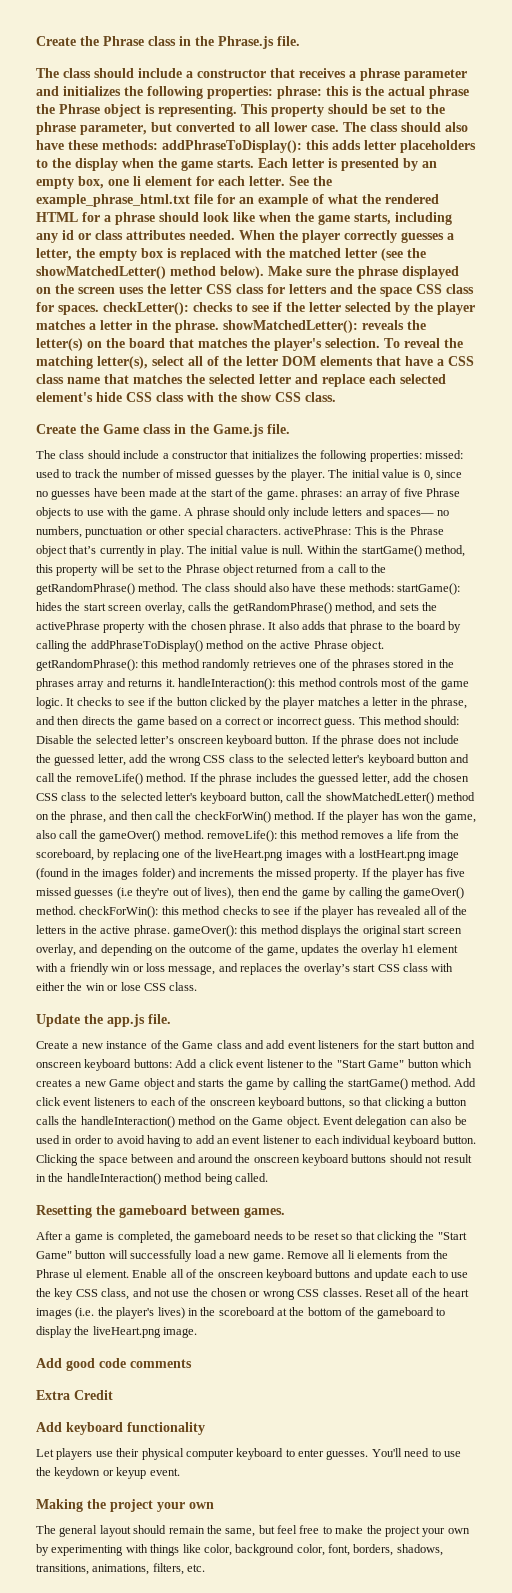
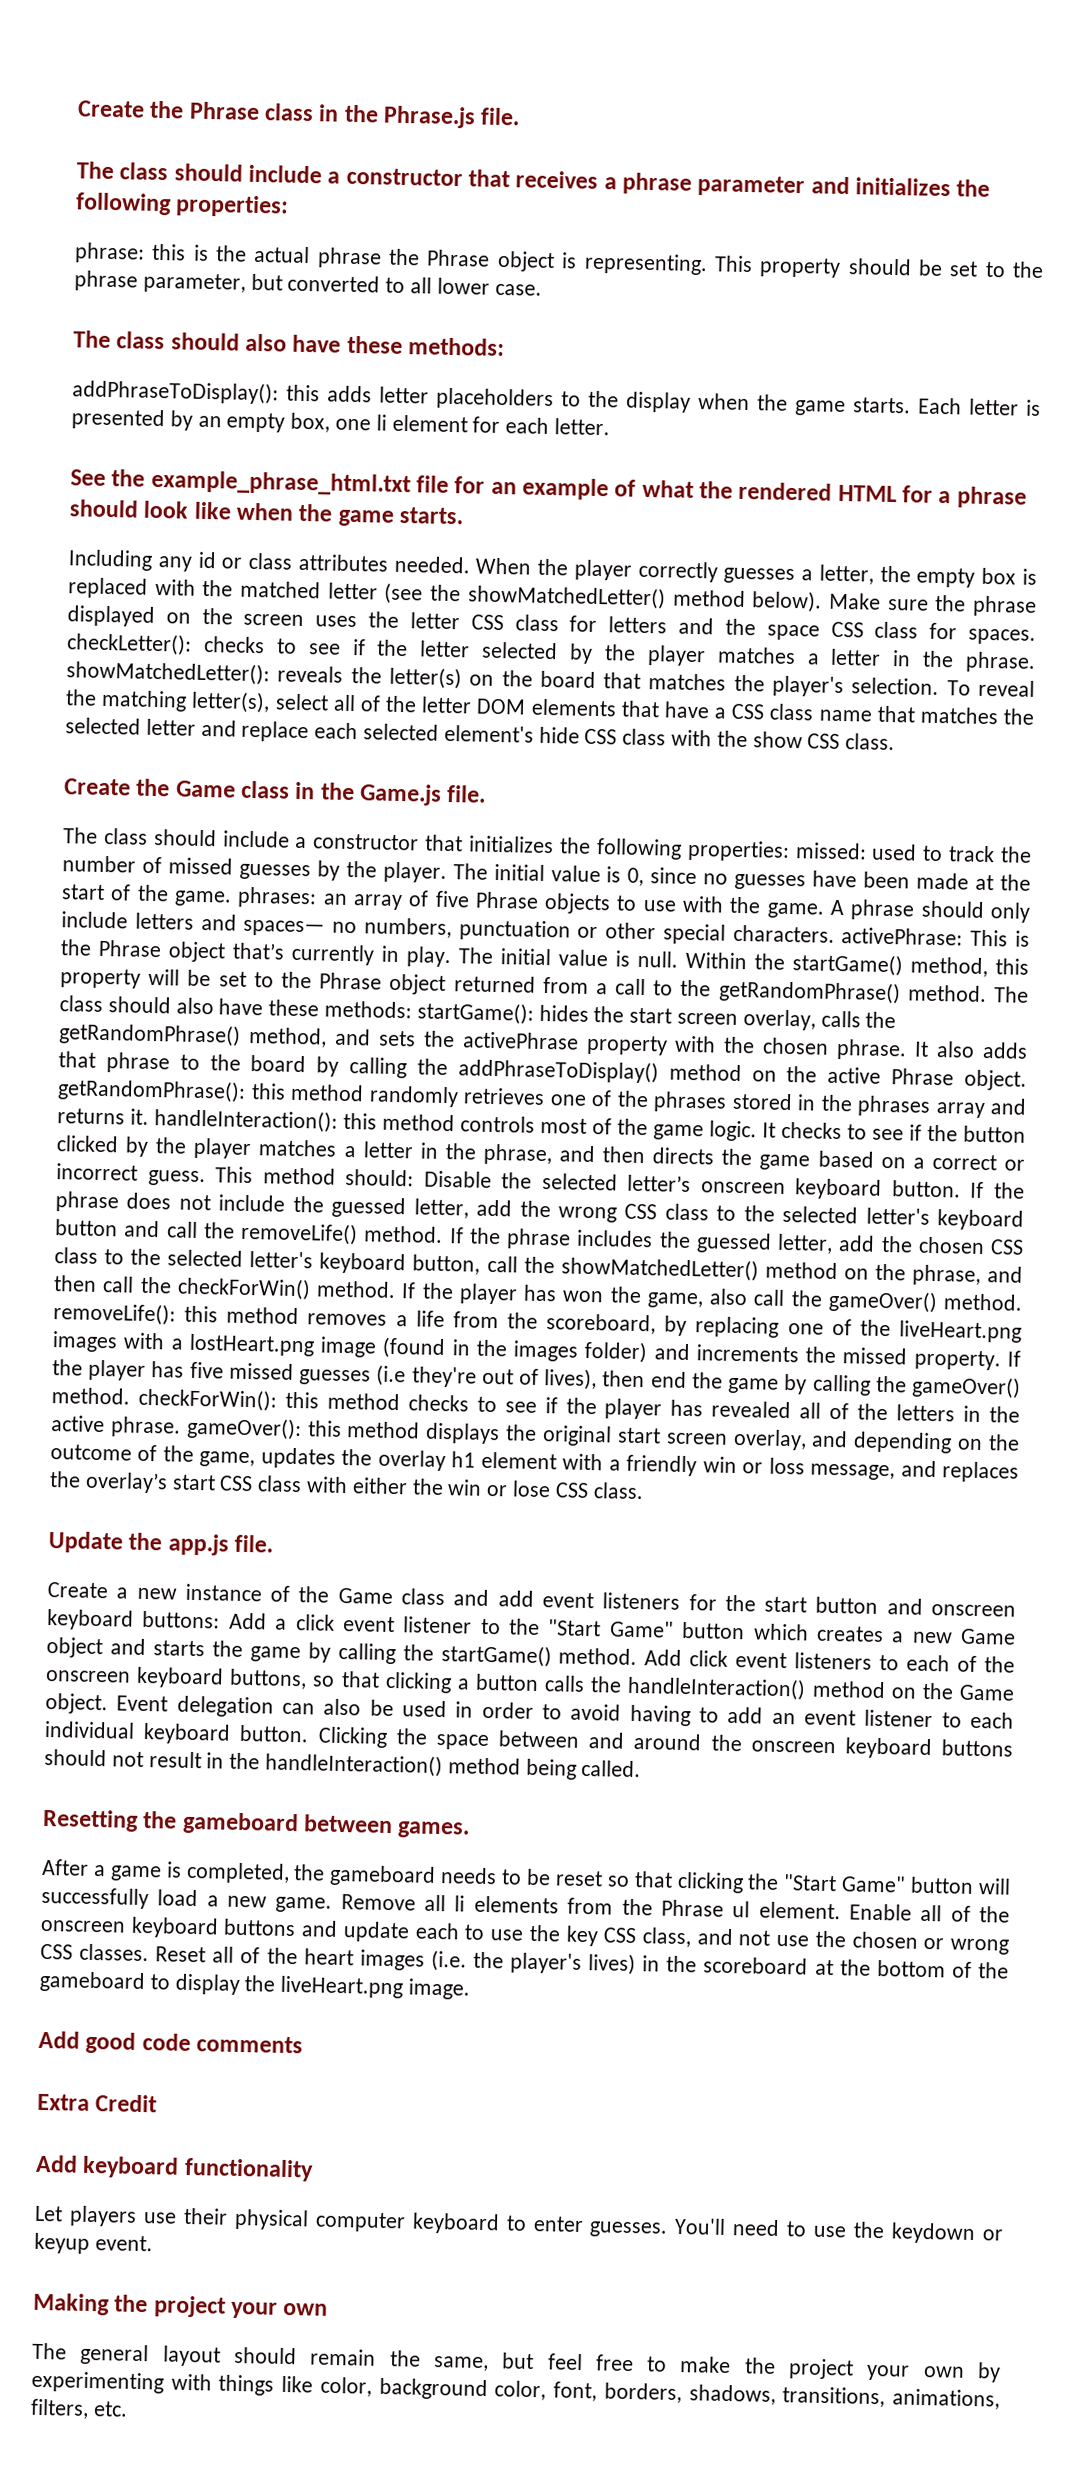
- The class should include a constructor that receives a phrase parameter and initializes the following properties: phrase: this is the actual phrase the Phrase object is representing.
+ The class should include a constructor that receives a phrase parameter and initializes the following properties:
+ phrase: this is the actual phrase the Phrase object is representing.
- This property should be set to the phrase parameter, but converted to all lower case. The class should also have these methods: addPhraseToDisplay(): this adds letter placeholders to the display when the game starts.
+ This property should be set to the phrase parameter, but converted to all lower case.
+ The class should also have these methods:
+ addPhraseToDisplay(): this adds letter placeholders to the display when the game starts.
- Each letter is presented by an empty box, one li element for each letter. See the example_phrase_html.txt file for an example of what the rendered HTML for a phrase should look like when the game starts, including any id or class attributes needed.
+ Each letter is presented by an empty box, one li element for each letter.
+ See the example_phrase_html.txt file for an example of what the rendered HTML for a phrase should look like when the game starts.
+ Including any id or class attributes needed.

